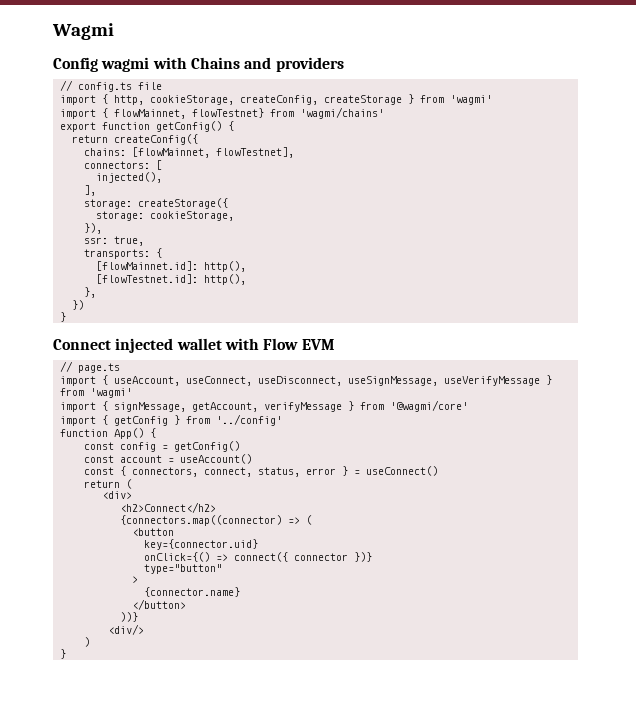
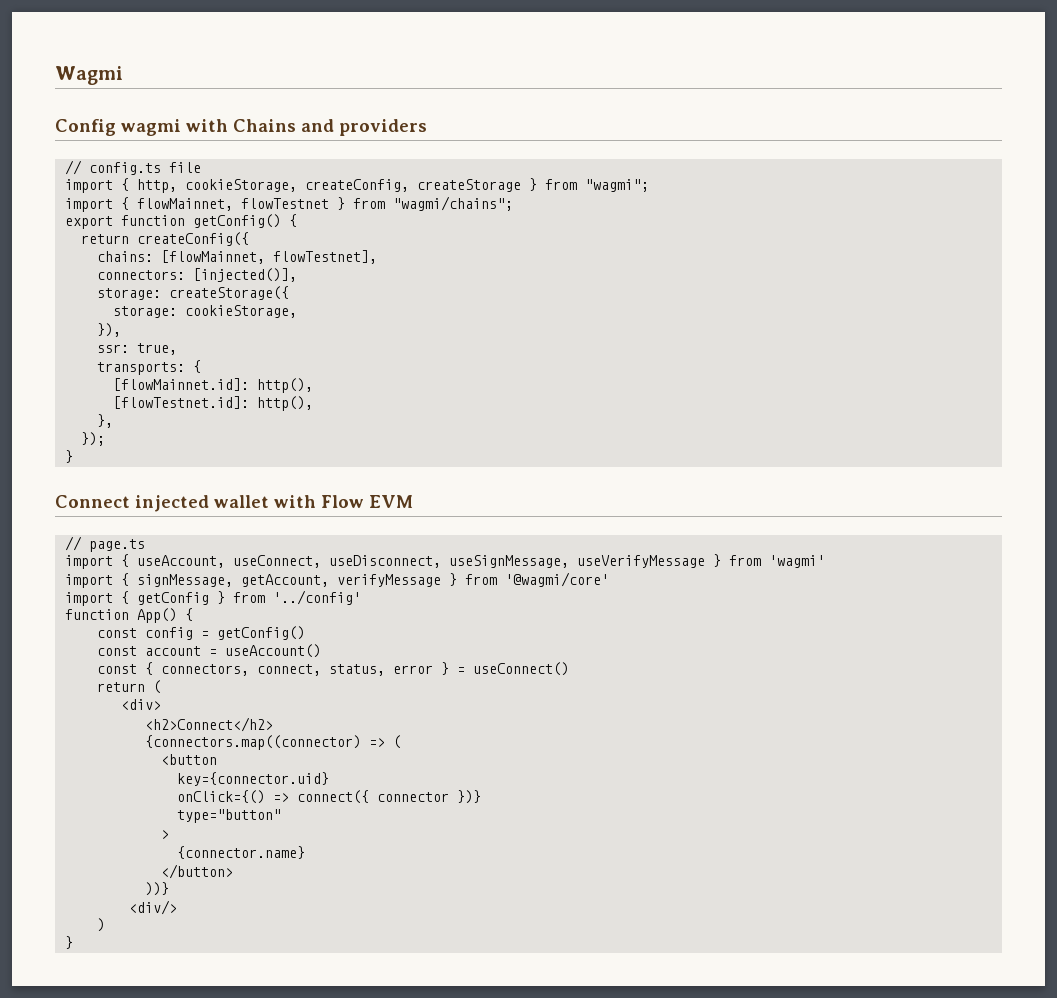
- import { http, cookieStorage, createConfig, createStorage } from 'wagmi'
+ import { http, cookieStorage, createConfig, createStorage } from "wagmi";
- import { flowMainnet, flowTestnet} from 'wagmi/chains'
+ import { flowMainnet, flowTestnet } from "wagmi/chains";
- connectors: [
- injected(),
- ],
+ connectors: [injected()],
- })
+ });

